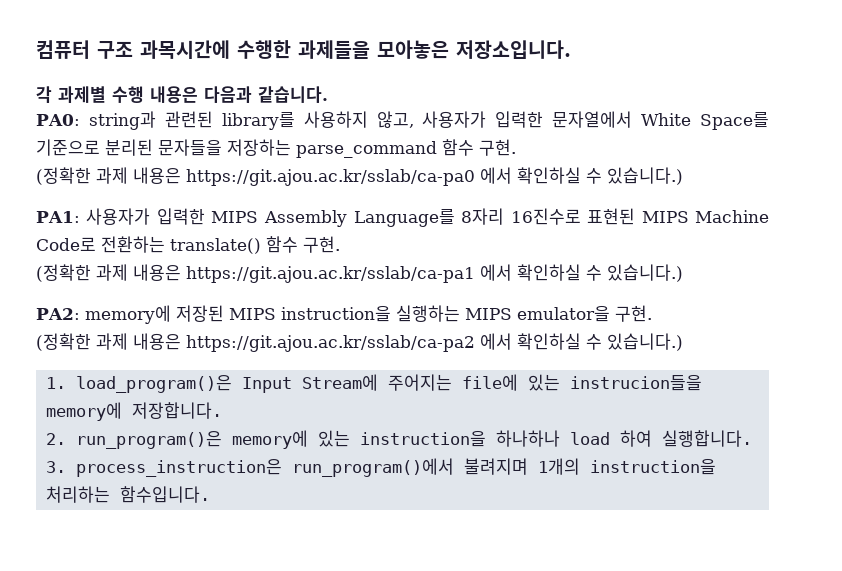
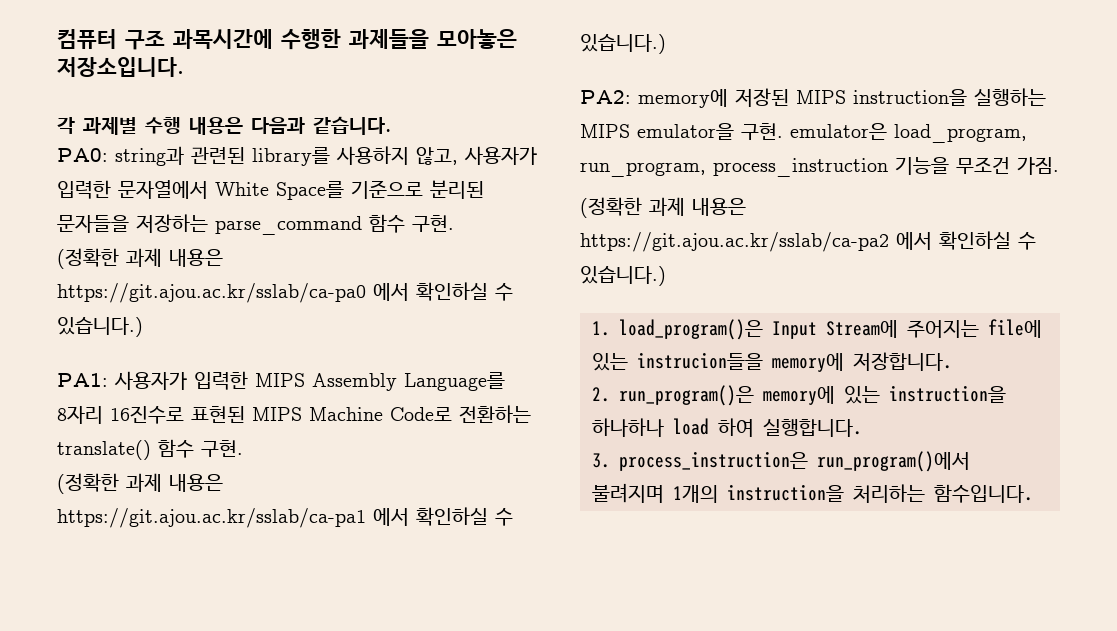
- PA2: memory에 저장된 MIPS instruction을 실행하는 MIPS emulator을 구현.
+ PA2: memory에 저장된 MIPS instruction을 실행하는 MIPS emulator을 구현. emulator은 load_program, run_program, process_instruction 기능을 무조건 가짐.

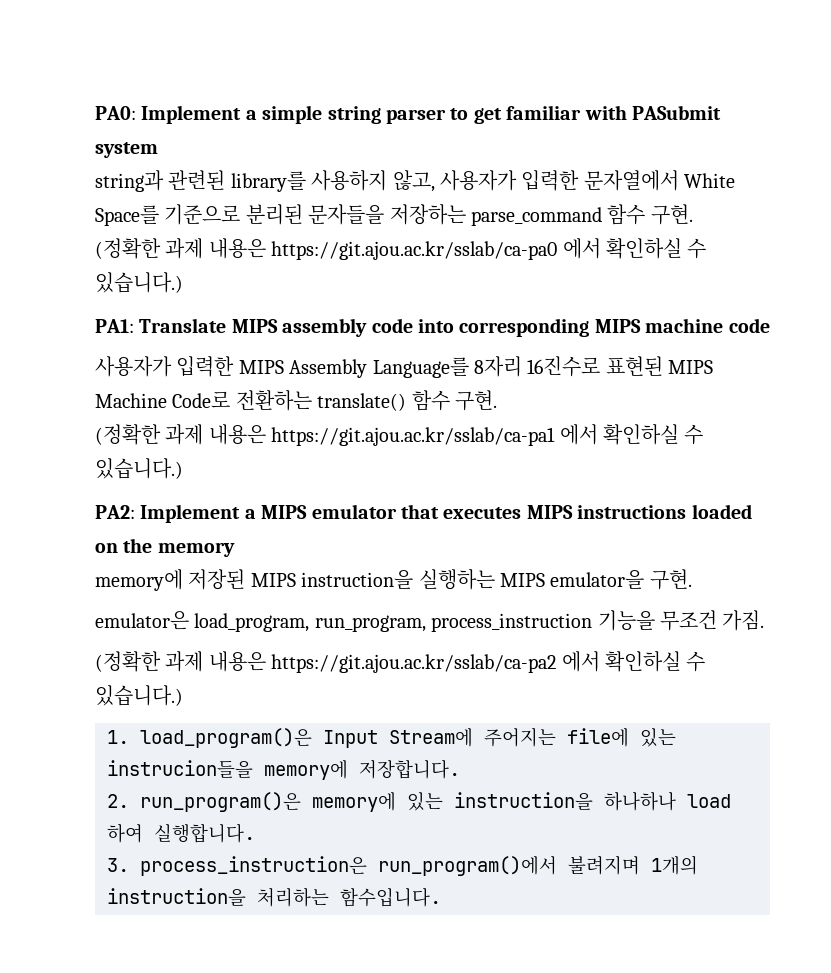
- 컴퓨터 구조 과목시간에 수행한 과제들을 모아놓은 저장소입니다.
- 각 과제별 수행 내용은 다음과 같습니다.
- PA0: string과 관련된 library를 사용하지 않고, 사용자가 입력한 문자열에서 White Space를 기준으로 분리된 문자들을 저장하는 parse_command 함수 구현.
+ PA0: Implement a simple string parser to get familiar with PASubmit system
+ string과 관련된 library를 사용하지 않고, 사용자가 입력한 문자열에서 White Space를 기준으로 분리된 문자들을 저장하는 parse_command 함수 구현.
- PA1: 사용자가 입력한 MIPS Assembly Language를 8자리 16진수로 표현된 MIPS Machine Code로 전환하는 translate() 함수 구현.
+ PA1: Translate MIPS assembly code into corresponding MIPS machine code
+ 사용자가 입력한 MIPS Assembly Language를 8자리 16진수로 표현된 MIPS Machine Code로 전환하는 translate() 함수 구현.
- PA2: memory에 저장된 MIPS instruction을 실행하는 MIPS emulator을 구현. emulator은 load_program, run_program, process_instruction 기능을 무조건 가짐.
+ PA2: Implement a MIPS emulator that executes MIPS instructions loaded on the memory
+ memory에 저장된 MIPS instruction을 실행하는 MIPS emulator을 구현.
+ emulator은 load_program, run_program, process_instruction 기능을 무조건 가짐.

